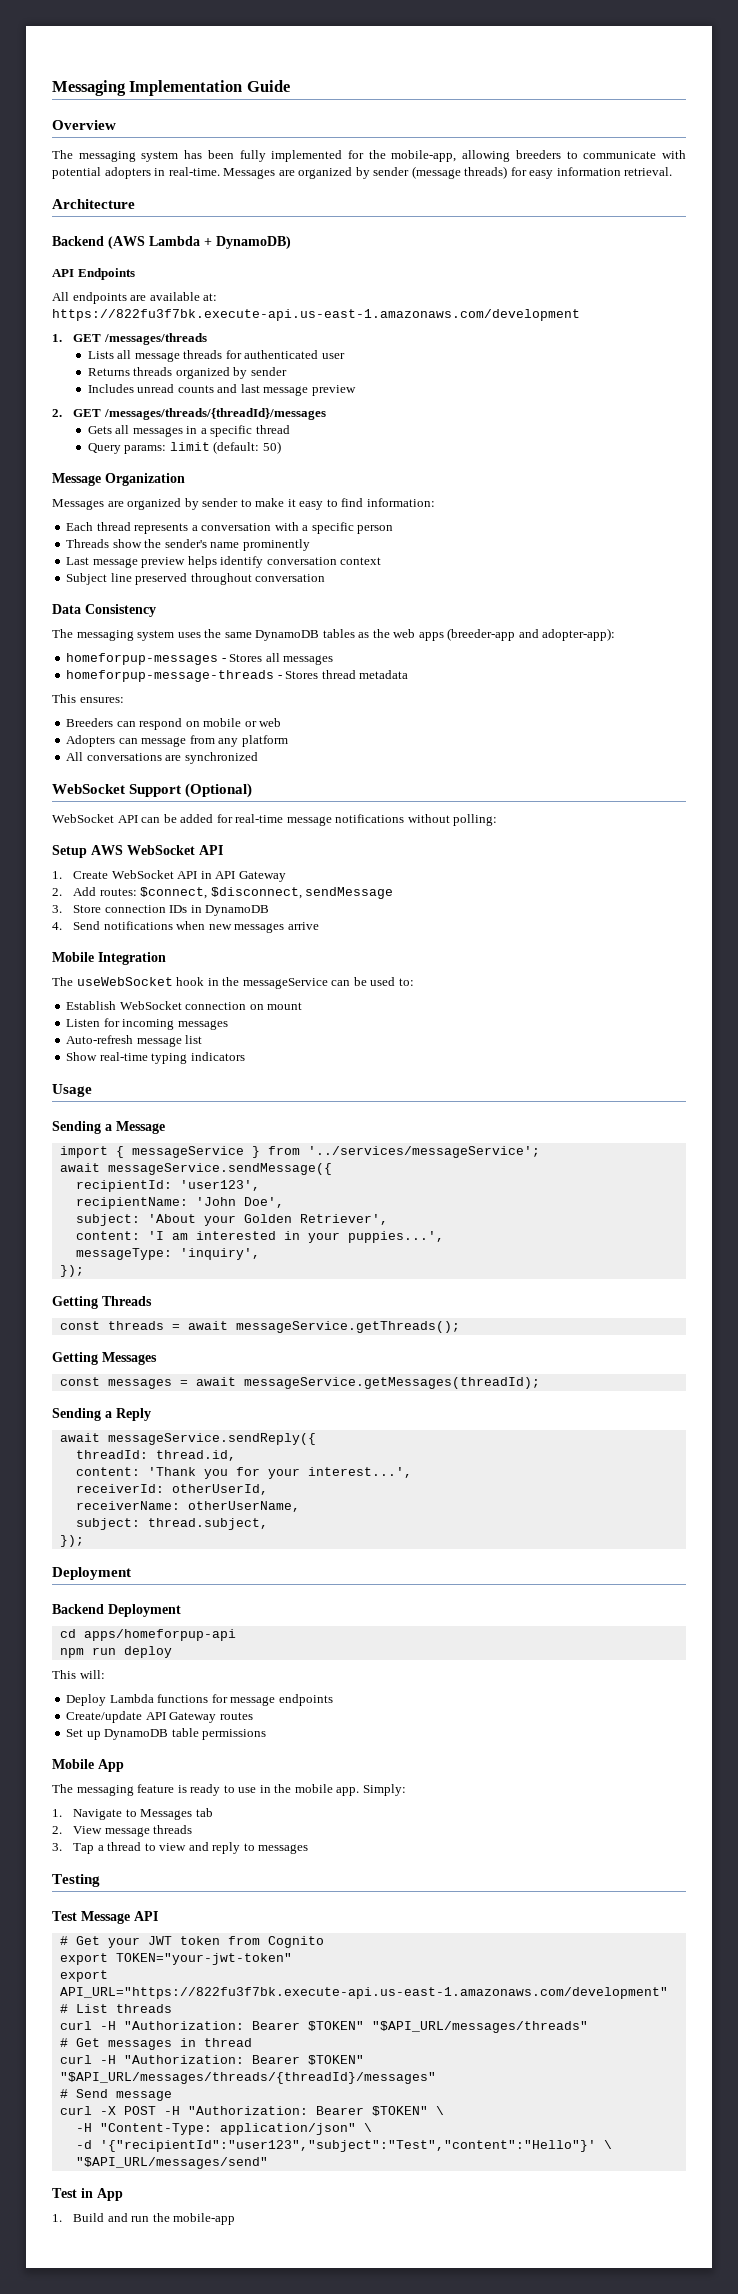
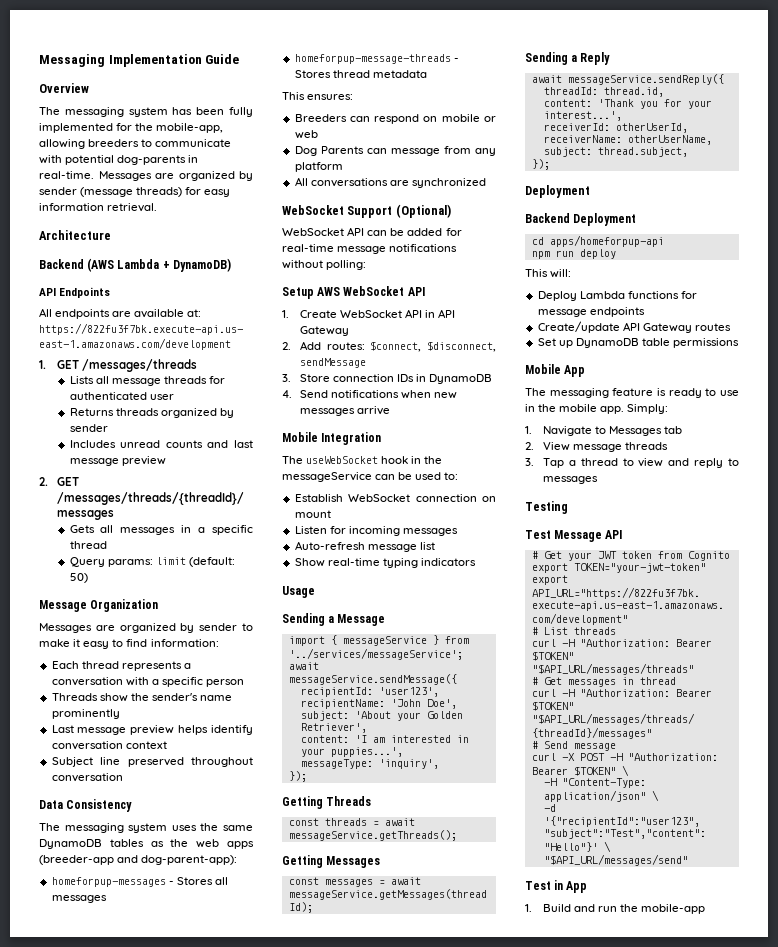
- The messaging system has been fully implemented for the mobile-app, allowing breeders to communicate with potential adopters in real-time.
+ The messaging system has been fully implemented for the mobile-app, allowing breeders to communicate with potential dog-parents in real-time.
- The messaging system uses the same DynamoDB tables as the web apps (breeder-app and adopter-app):
+ The messaging system uses the same DynamoDB tables as the web apps (breeder-app and dog-parent-app):
- Adopters can message from any platform
+ Dog Parents can message from any platform

